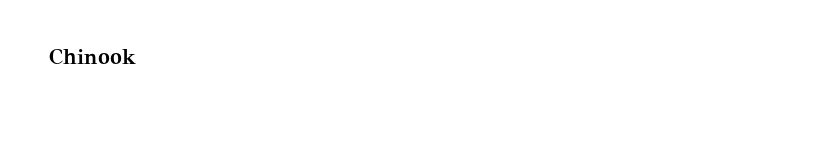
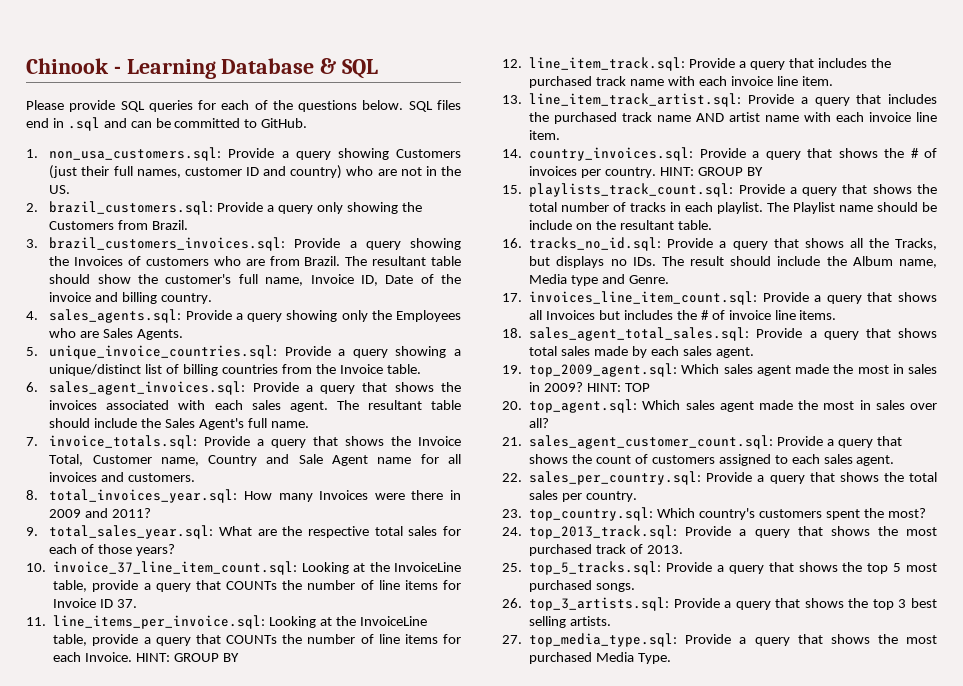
- Chinook
+ Chinook - Learning Database & SQL
+ Please provide SQL queries for each of the questions below. SQL files end in .sql and can be committed to GitHub.
+ 1. non_usa_customers.sql: Provide a query showing Customers (just their full names, customer ID and country) who are not in the US.
+ 2. brazil_customers.sql: Provide a query only showing the Customers from Brazil.
+ 3. brazil_customers_invoices.sql: Provide a query showing the Invoices of customers who are from Brazil. The resultant table should show the customer's full name, Invoice ID, Date of the invoice and billing country.
+ 4. sales_agents.sql: Provide a query showing only the Employees who are Sales Agents.
+ 5. unique_invoice_countries.sql: Provide a query showing a unique/distinct list of billing countries from the Invoice table.
+ 6. sales_agent_invoices.sql: Provide a query that shows the invoices associated with each sales agent. The resultant table should include the Sales Agent's full name.
+ 7. invoice_totals.sql: Provide a query that shows the Invoice Total, Customer name, Country and Sale Agent name for all invoices and customers.
+ 8. total_invoices_year.sql: How many Invoices were there in 2009 and 2011?
+ 9. total_sales_year.sql: What are the respective total sales for each of those years?
+ 10. invoice_37_line_item_count.sql: Looking at the InvoiceLine table, provide a query that COUNTs the number of line items for Invoice ID 37.
+ 11. line_items_per_invoice.sql: Looking at the InvoiceLine table, provide a query that COUNTs the number of line items for each Invoice. HINT: GROUP BY
+ 12. line_item_track.sql: Provide a query that includes the purchased track name with each invoice line item.
+ 13. line_item_track_artist.sql: Provide a query that includes the purchased track name AND artist name with each invoice line item.
+ 14. country_invoices.sql: Provide a query that shows the # of invoices per country. HINT: GROUP BY
+ 15. playlists_track_count.sql: Provide a query that shows the total number of tracks in each playlist. The Playlist name should be include on the resultant table.
+ 16. tracks_no_id.sql: Provide a query that shows all the Tracks, but displays no IDs. The result should include the Album name, Media type and Genre.
+ 17. invoices_line_item_count.sql: Provide a query that shows all Invoices but includes the # of invoice line items.
+ 18. sales_agent_total_sales.sql: Provide a query that shows total sales made by each sales agent.
+ 19. top_2009_agent.sql: Which sales agent made the most in sales in 2009? HINT: TOP
+ 20. top_agent.sql: Which sales agent made the most in sales over all?
+ 21. sales_agent_customer_count.sql: Provide a query that shows the count of customers assigned to each sales agent.
+ 22. sales_per_country.sql: Provide a query that shows the total sales per country.
+ 23. top_country.sql: Which country's customers spent the most?
+ 24. top_2013_track.sql: Provide a query that shows the most purchased track of 2013.
+ 25. top_5_tracks.sql: Provide a query that shows the top 5 most purchased songs.
+ 26. top_3_artists.sql: Provide a query that shows the top 3 best selling artists.
+ 27. top_media_type.sql: Provide a query that shows the most purchased Media Type.

